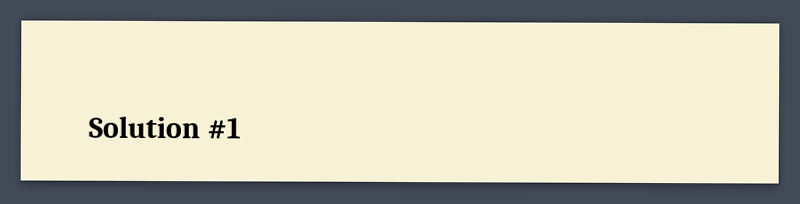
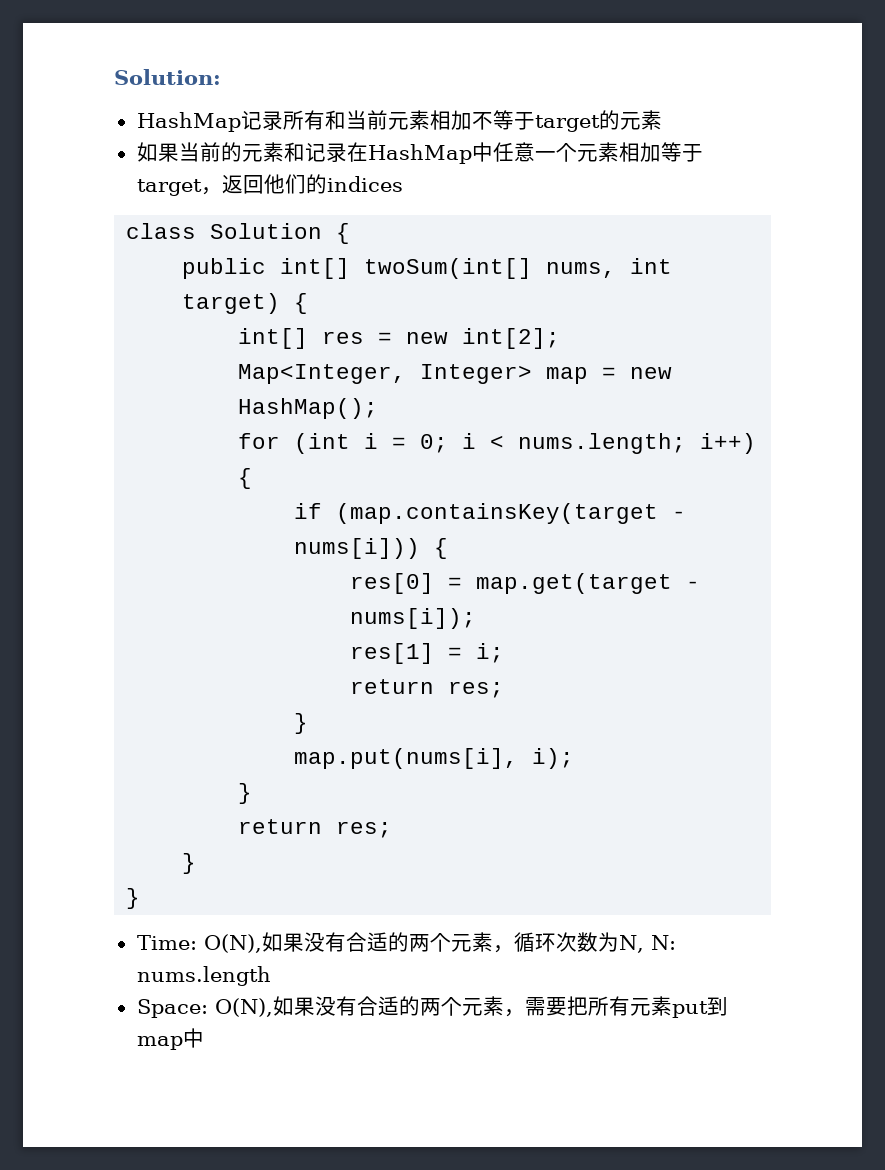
- Solution #1
+ Solution:
+ HashMap记录所有和当前元素相加不等于target的元素
+ 如果当前的元素和记录在HashMap中任意一个元素相加等于target，返回他们的indices
+ class Solution {
+ public int[] twoSum(int[] nums, int target) {
+ int[] res = new int[2];
+ Map<Integer, Integer> map = new HashMap();
+ for (int i = 0; i < nums.length; i++) {
+ if (map.containsKey(target - nums[i])) {
+ res[0] = map.get(target - nums[i]);
+ res[1] = i;
+ return res;
+ }
+ map.put(nums[i], i);
+ }
+ return res;
+ }
+ }
+ Time: O(N),如果没有合适的两个元素，循环次数为N, N: nums.length
+ Space: O(N),如果没有合适的两个元素，需要把所有元素put到map中

